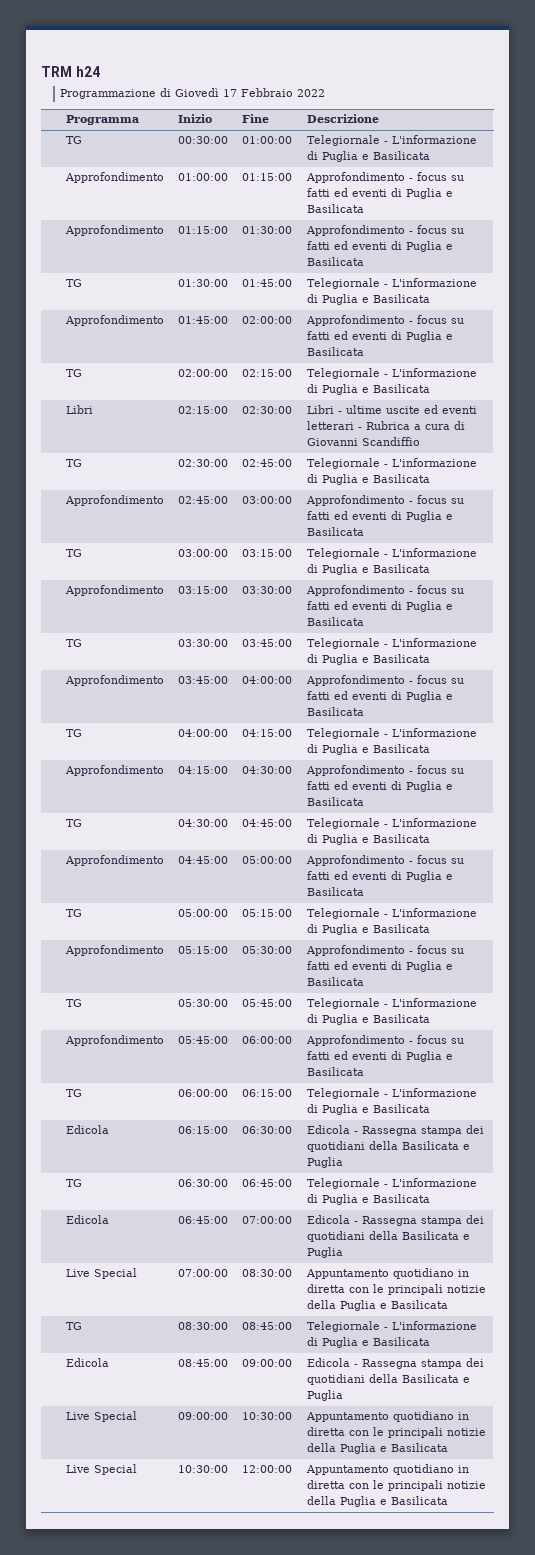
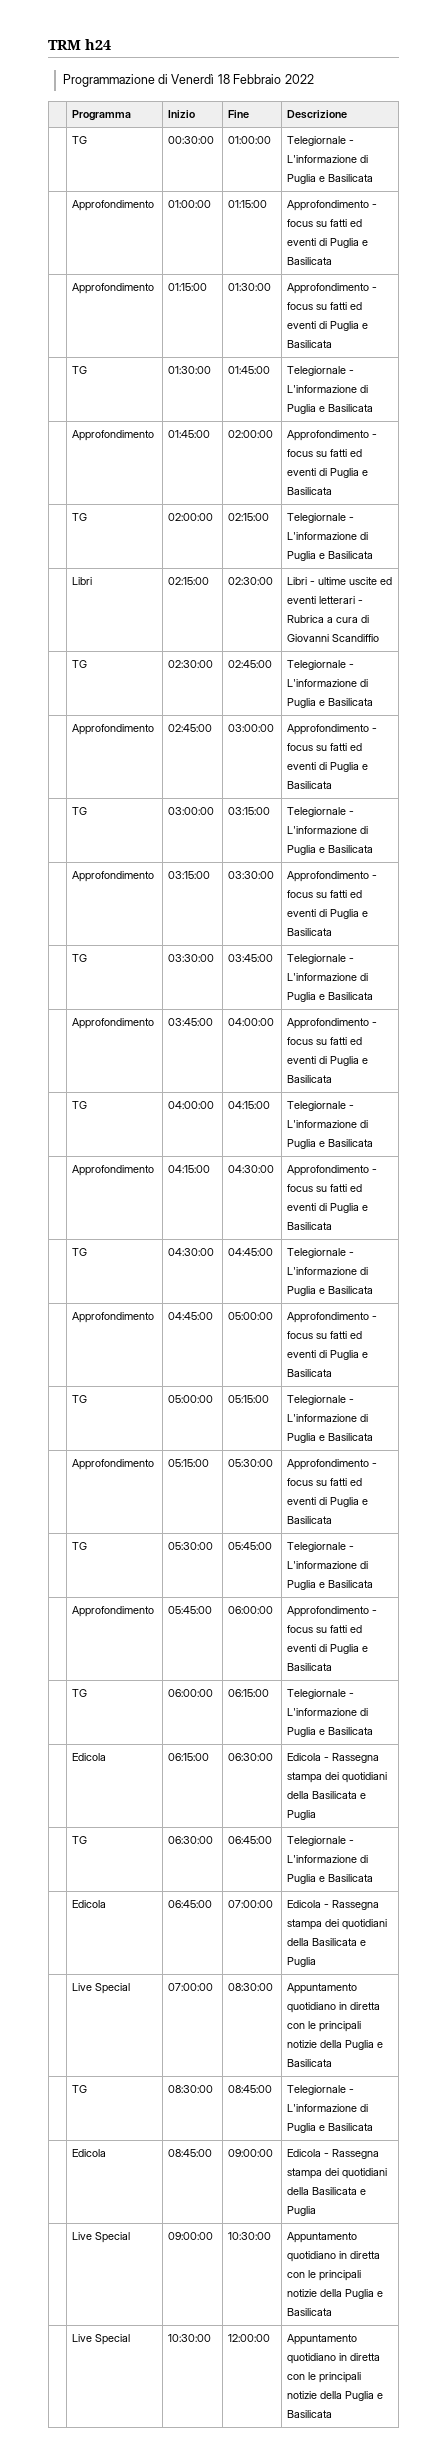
- Programmazione di Giovedì 17 Febbraio 2022
+ Programmazione di Venerdì 18 Febbraio 2022

